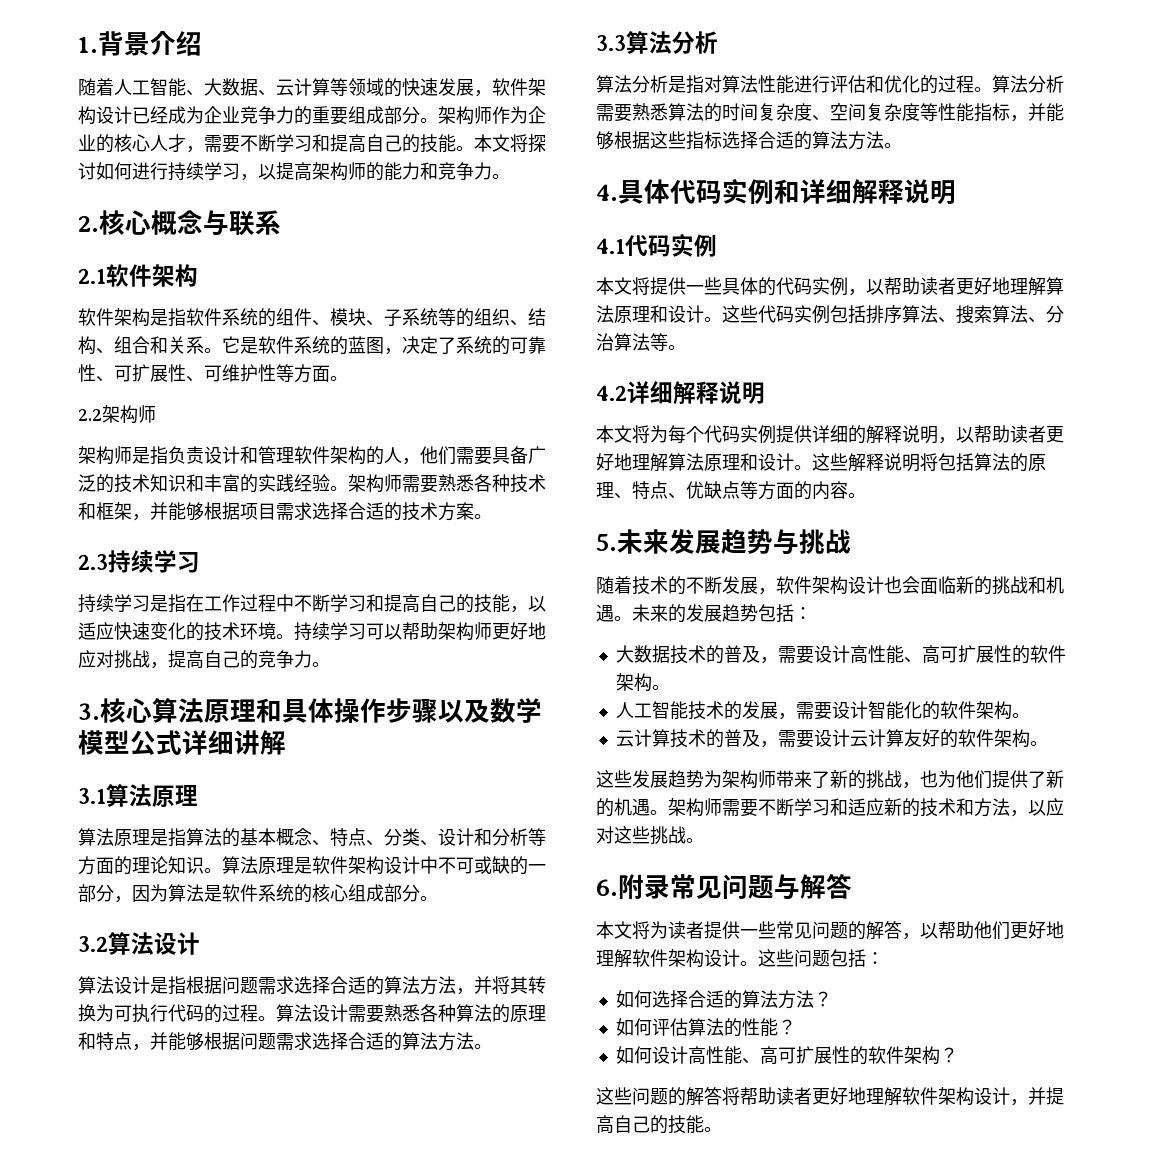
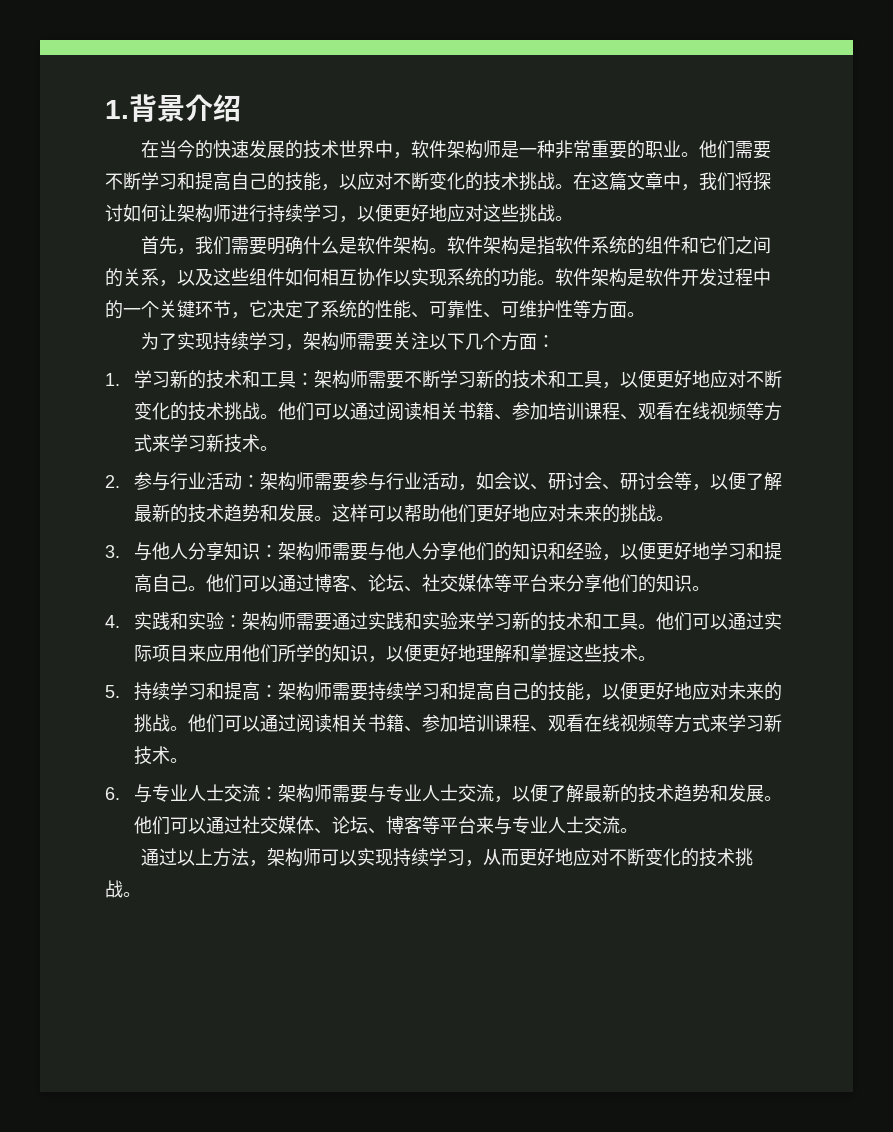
- 随着人工智能、大数据、云计算等领域的快速发展，软件架构设计已经成为企业竞争力的重要组成部分。架构师作为企业的核心人才，需要不断学习和提高自己的技能。本文将探讨如何进行持续学习，以提高架构师的能力和竞争力。
- 2.核心概念与联系
- 2.1软件架构
- 软件架构是指软件系统的组件、模块、子系统等的组织、结构、组合和关系。它是软件系统的蓝图，决定了系统的可靠性、可扩展性、可维护性等方面。
+ 在当今的快速发展的技术世界中，软件架构师是一种非常重要的职业。他们需要不断学习和提高自己的技能，以应对不断变化的技术挑战。在这篇文章中，我们将探讨如何让架构师进行持续学习，以便更好地应对这些挑战。
+ 首先，我们需要明确什么是软件架构。软件架构是指软件系统的组件和它们之间的关系，以及这些组件如何相互协作以实现系统的功能。软件架构是软件开发过程中的一个关键环节，它决定了系统的性能、可靠性、可维护性等方面。
- 2.2架构师
- 架构师是指负责设计和管理软件架构的人，他们需要具备广泛的技术知识和丰富的实践经验。架构师需要熟悉各种技术和框架，并能够根据项目需求选择合适的技术方案。
- 2.3持续学习
- 持续学习是指在工作过程中不断学习和提高自己的技能，以适应快速变化的技术环境。持续学习可以帮助架构师更好地应对挑战，提高自己的竞争力。
- 3.核心算法原理和具体操作步骤以及数学模型公式详细讲解
- 3.1算法原理
- 算法原理是指算法的基本概念、特点、分类、设计和分析等方面的理论知识。算法原理是软件架构设计中不可或缺的一部分，因为算法是软件系统的核心组成部分。
- 3.2算法设计
- 算法设计是指根据问题需求选择合适的算法方法，并将其转换为可执行代码的过程。算法设计需要熟悉各种算法的原理和特点，并能够根据问题需求选择合适的算法方法。
- 3.3算法分析
- 算法分析是指对算法性能进行评估和优化的过程。算法分析需要熟悉算法的时间复杂度、空间复杂度等性能指标，并能够根据这些指标选择合适的算法方法。
- 4.具体代码实例和详细解释说明
- 4.1代码实例
- 本文将提供一些具体的代码实例，以帮助读者更好地理解算法原理和设计。这些代码实例包括排序算法、搜索算法、分治算法等。
- 4.2详细解释说明
- 本文将为每个代码实例提供详细的解释说明，以帮助读者更好地理解算法原理和设计。这些解释说明将包括算法的原理、特点、优缺点等方面的内容。
- 5.未来发展趋势与挑战
- 随着技术的不断发展，软件架构设计也会面临新的挑战和机遇。未来的发展趋势包括：
- 大数据技术的普及，需要设计高性能、高可扩展性的软件架构。
- 人工智能技术的发展，需要设计智能化的软件架构。
- 云计算技术的普及，需要设计云计算友好的软件架构。
- 这些发展趋势为架构师带来了新的挑战，也为他们提供了新的机遇。架构师需要不断学习和适应新的技术和方法，以应对这些挑战。
- 6.附录常见问题与解答
- 本文将为读者提供一些常见问题的解答，以帮助他们更好地理解软件架构设计。这些问题包括：
- 如何选择合适的算法方法？
- 如何评估算法的性能？
- 如何设计高性能、高可扩展性的软件架构？
- 这些问题的解答将帮助读者更好地理解软件架构设计，并提高自己的技能。
+ 为了实现持续学习，架构师需要关注以下几个方面：
+ 1.学习新的技术和工具：架构师需要不断学习新的技术和工具，以便更好地应对不断变化的技术挑战。他们可以通过阅读相关书籍、参加培训课程、观看在线视频等方式来学习新技术。
+ 2.参与行业活动：架构师需要参与行业活动，如会议、研讨会、研讨会等，以便了解最新的技术趋势和发展。这样可以帮助他们更好地应对未来的挑战。
+ 3.与他人分享知识：架构师需要与他人分享他们的知识和经验，以便更好地学习和提高自己。他们可以通过博客、论坛、社交媒体等平台来分享他们的知识。
+ 4.实践和实验：架构师需要通过实践和实验来学习新的技术和工具。他们可以通过实际项目来应用他们所学的知识，以便更好地理解和掌握这些技术。
+ 5.持续学习和提高：架构师需要持续学习和提高自己的技能，以便更好地应对未来的挑战。他们可以通过阅读相关书籍、参加培训课程、观看在线视频等方式来学习新技术。
+ 6.与专业人士交流：架构师需要与专业人士交流，以便了解最新的技术趋势和发展。他们可以通过社交媒体、论坛、博客等平台来与专业人士交流。
+ 通过以上方法，架构师可以实现持续学习，从而更好地应对不断变化的技术挑战。

